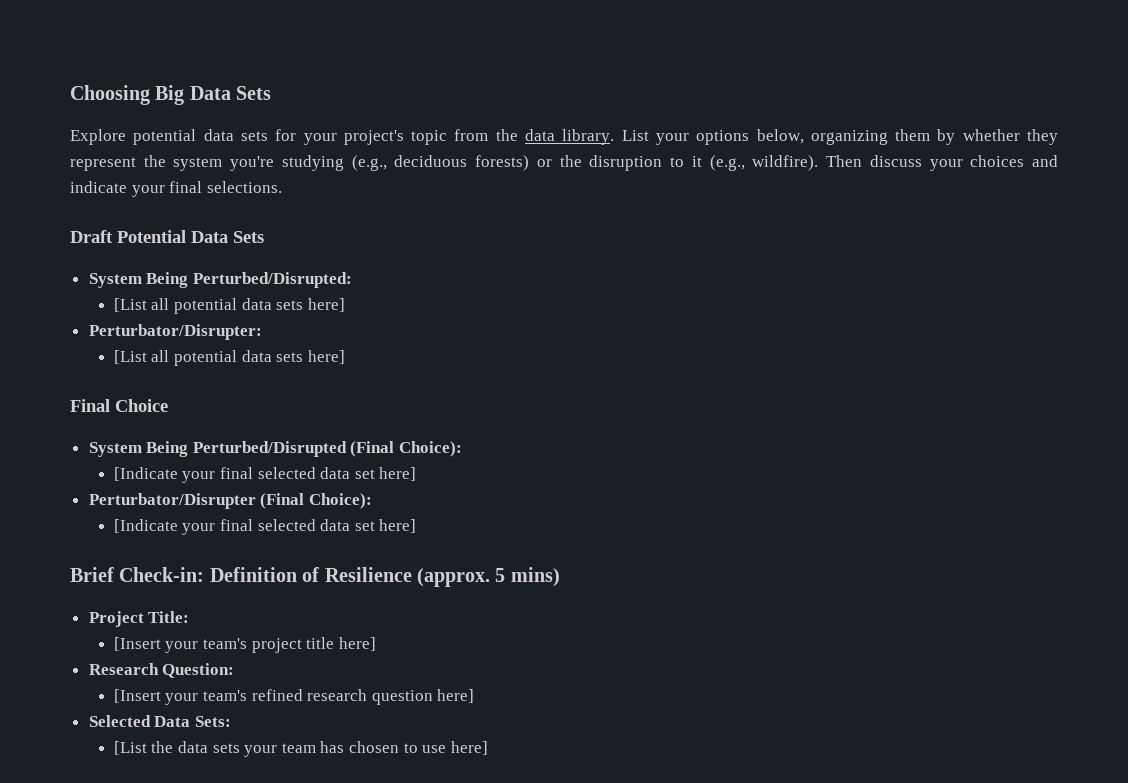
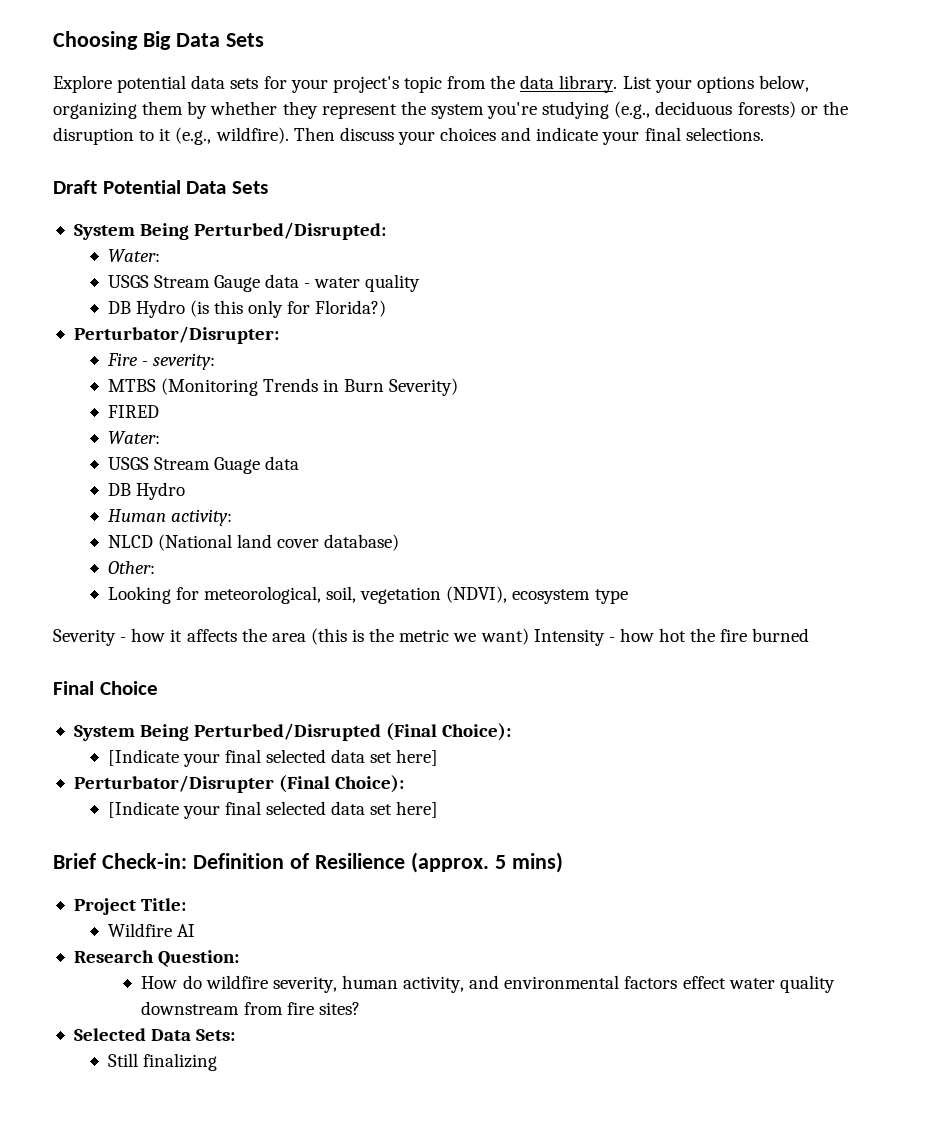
  System Being Perturbed/Disrupted:
- [List all potential data sets here]
+ Water:
+ USGS Stream Gauge data - water quality
+ DB Hydro (is this only for Florida?)
  Perturbator/Disrupter:
- [List all potential data sets here]
+ Fire - severity:
+ MTBS (Monitoring Trends in Burn Severity)
+ FIRED
+ Water:
+ USGS Stream Guage data
+ DB Hydro
+ Human activity:
+ NLCD (National land cover database)
+ Other:
+ Looking for meteorological, soil, vegetation (NDVI), ecosystem type
+ Severity - how it affects the area (this is the metric we want) Intensity - how hot the fire burned
- [Insert your team's project title here]
+ Wildfire AI
  Research Question:
- [Insert your team's refined research question here]
+ How do wildfire severity, human activity, and environmental factors effect water quality downstream from fire sites?
  Selected Data Sets:
- [List the data sets your team has chosen to use here]
+ Still finalizing

